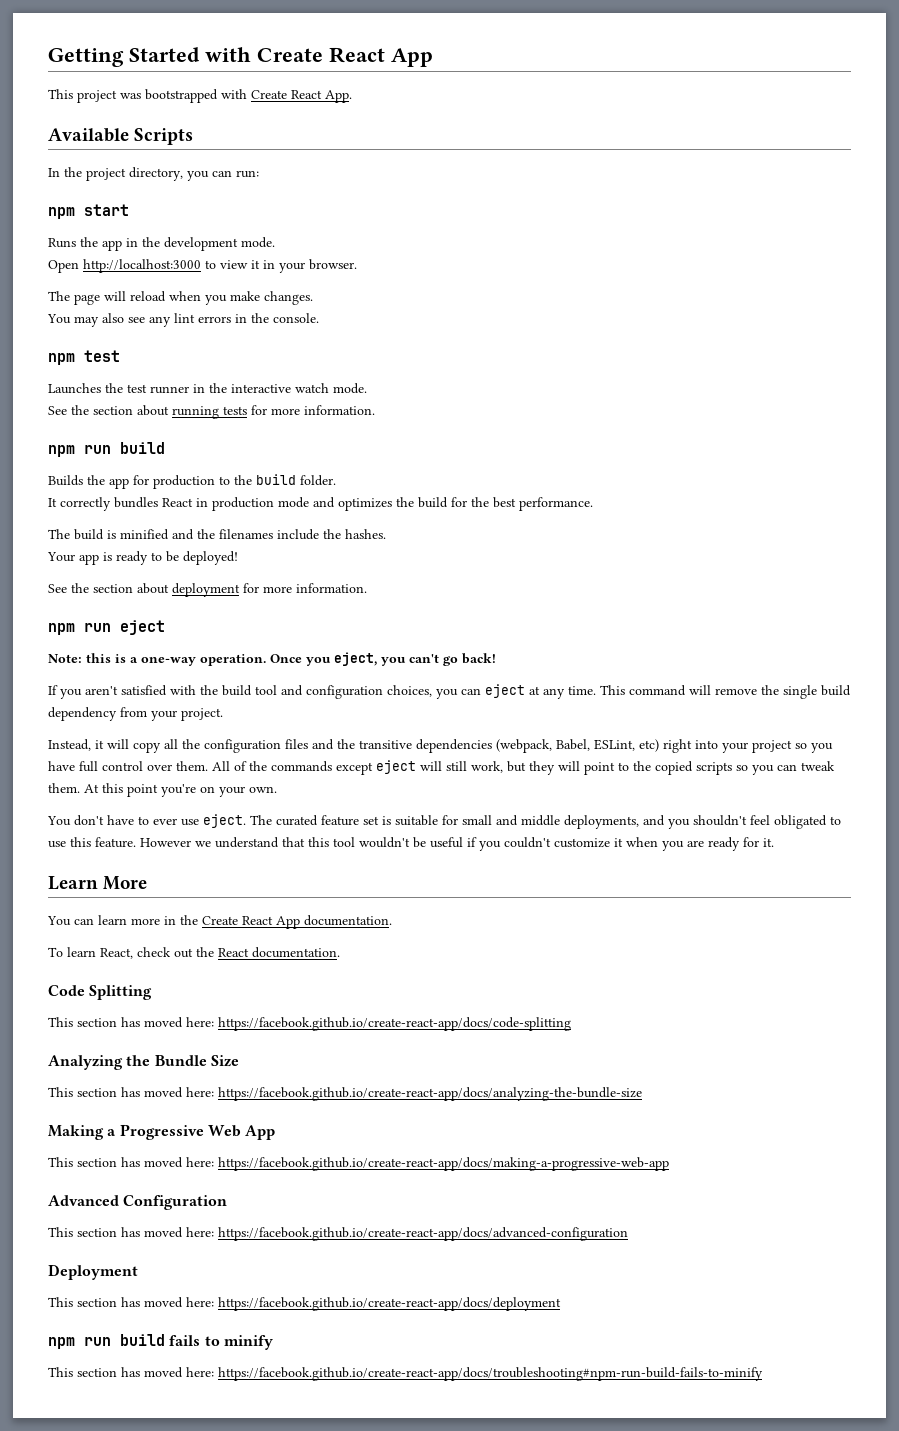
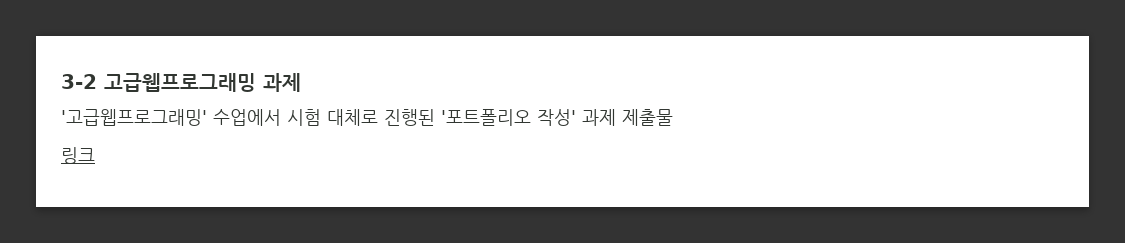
- Getting Started with Create React App
- This project was bootstrapped with Create React App.
- Available Scripts
- In the project directory, you can run:
- npm start
- Runs the app in the development mode.
- Open http://localhost:3000 to view it in your browser.
- The page will reload when you make changes.
- You may also see any lint errors in the console.
- npm test
- Launches the test runner in the interactive watch mode.
- See the section about running tests for more information.
- npm run build
- Builds the app for production to the build folder.
- It correctly bundles React in production mode and optimizes the build for the best performance.
- The build is minified and the filenames include the hashes.
- Your app is ready to be deployed!
- See the section about deployment for more information.
- npm run eject
- Note: this is a one-way operation. Once you eject, you can't go back!
- If you aren't satisfied with the build tool and configuration choices, you can eject at any time. This command will remove the single build dependency from your project.
- Instead, it will copy all the configuration files and the transitive dependencies (webpack, Babel, ESLint, etc) right into your project so you have full control over them. All of the commands except eject will still work, but they will point to the copied scripts so you can tweak them. At this point you're on your own.
- You don't have to ever use eject. The curated feature set is suitable for small and middle deployments, and you shouldn't feel obligated to use this feature. However we understand that this tool wouldn't be useful if you couldn't customize it when you are ready for it.
- Learn More
- You can learn more in the Create React App documentation.
- To learn React, check out the React documentation.
- Code Splitting
- This section has moved here: https://facebook.github.io/create-react-app/docs/code-splitting
- Analyzing the Bundle Size
- This section has moved here: https://facebook.github.io/create-react-app/docs/analyzing-the-bundle-size
- Making a Progressive Web App
- This section has moved here: https://facebook.github.io/create-react-app/docs/making-a-progressive-web-app
- Advanced Configuration
- This section has moved here: https://facebook.github.io/create-react-app/docs/advanced-configuration
- Deployment
- This section has moved here: https://facebook.github.io/create-react-app/docs/deployment
- npm run build fails to minify
- This section has moved here: https://facebook.github.io/create-react-app/docs/troubleshooting#npm-run-build-fails-to-minify
+ 3-2 고급웹프로그래밍 과제
+ '고급웹프로그래밍' 수업에서 시험 대체로 진행된 '포트폴리오 작성' 과제 제출물
+ 링크

